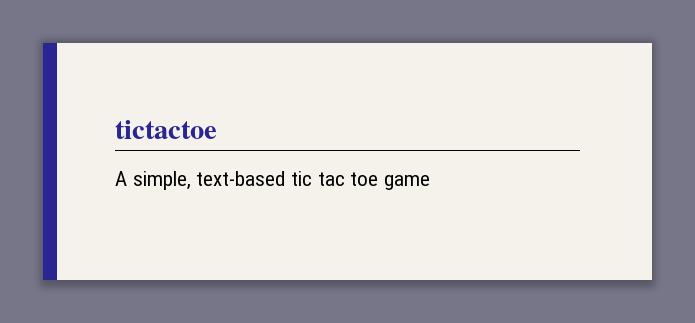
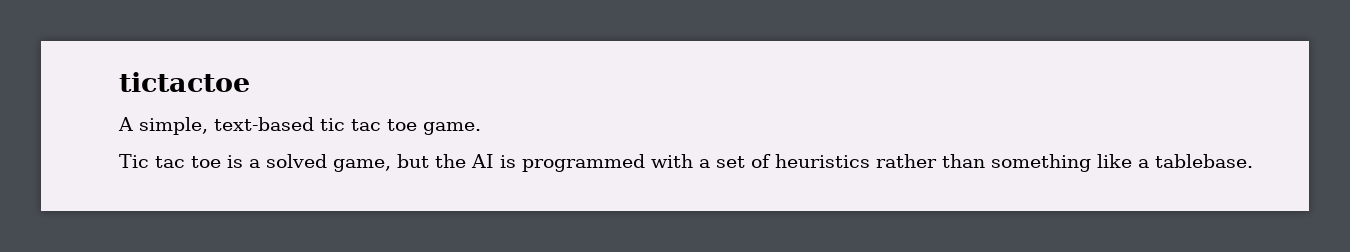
- A simple, text-based tic tac toe game
+ A simple, text-based tic tac toe game.
+ Tic tac toe is a solved game, but the AI is programmed with a set of heuristics rather than something like a tablebase.

